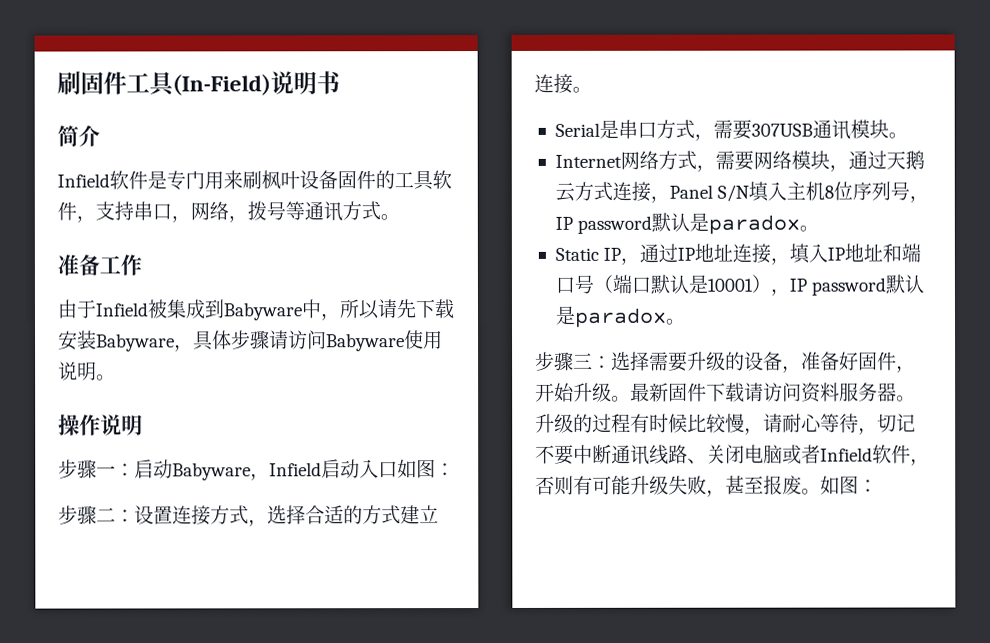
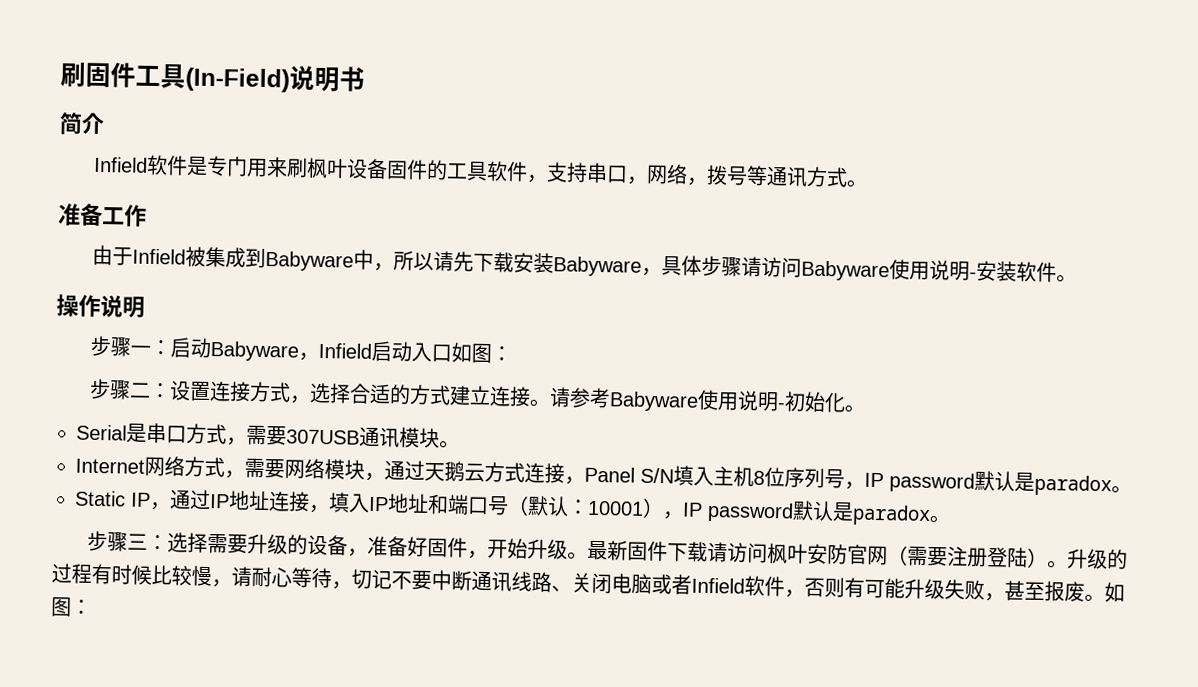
- 由于Infield被集成到Babyware中，所以请先下载安装Babyware，具体步骤请访问Babyware使用说明。
+ 由于Infield被集成到Babyware中，所以请先下载安装Babyware，具体步骤请访问Babyware使用说明-安装软件。
+ 请参考Babyware使用说明-初始化。
- Static IP，通过IP地址连接，填入IP地址和端口号（端口默认是10001），IP password默认是paradox。
+ Static IP，通过IP地址连接，填入IP地址和端口号（默认：10001），IP password默认是paradox。
- 最新固件下载请访问资料服务器。
+ 最新固件下载请访问枫叶安防官网（需要注册登陆）。

